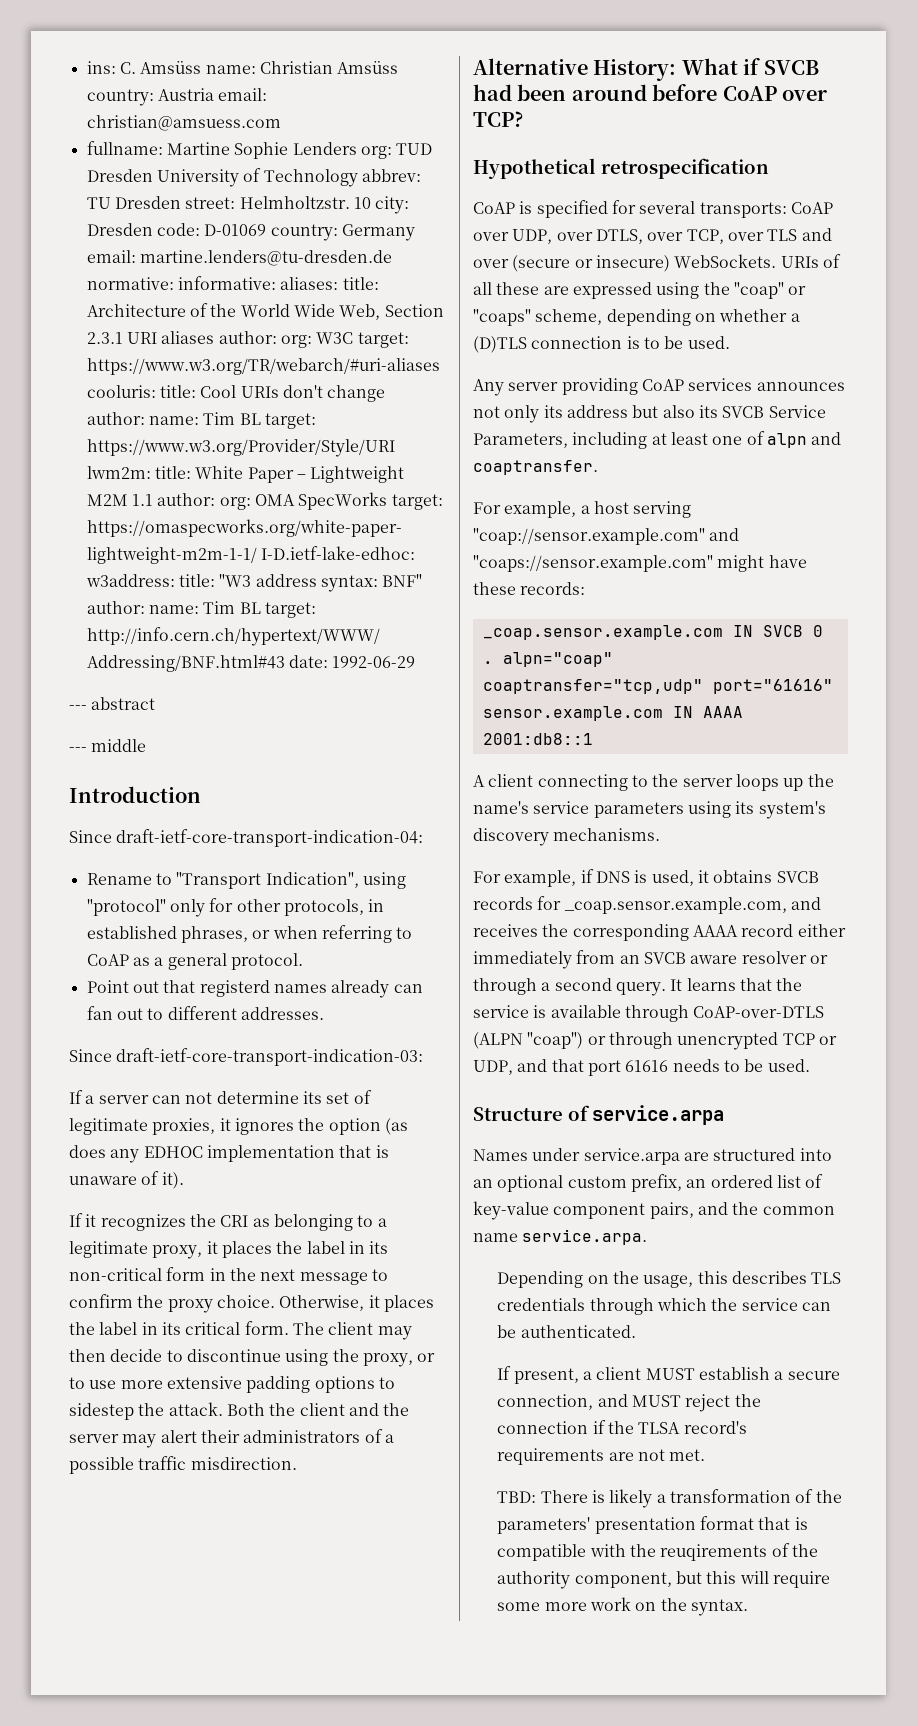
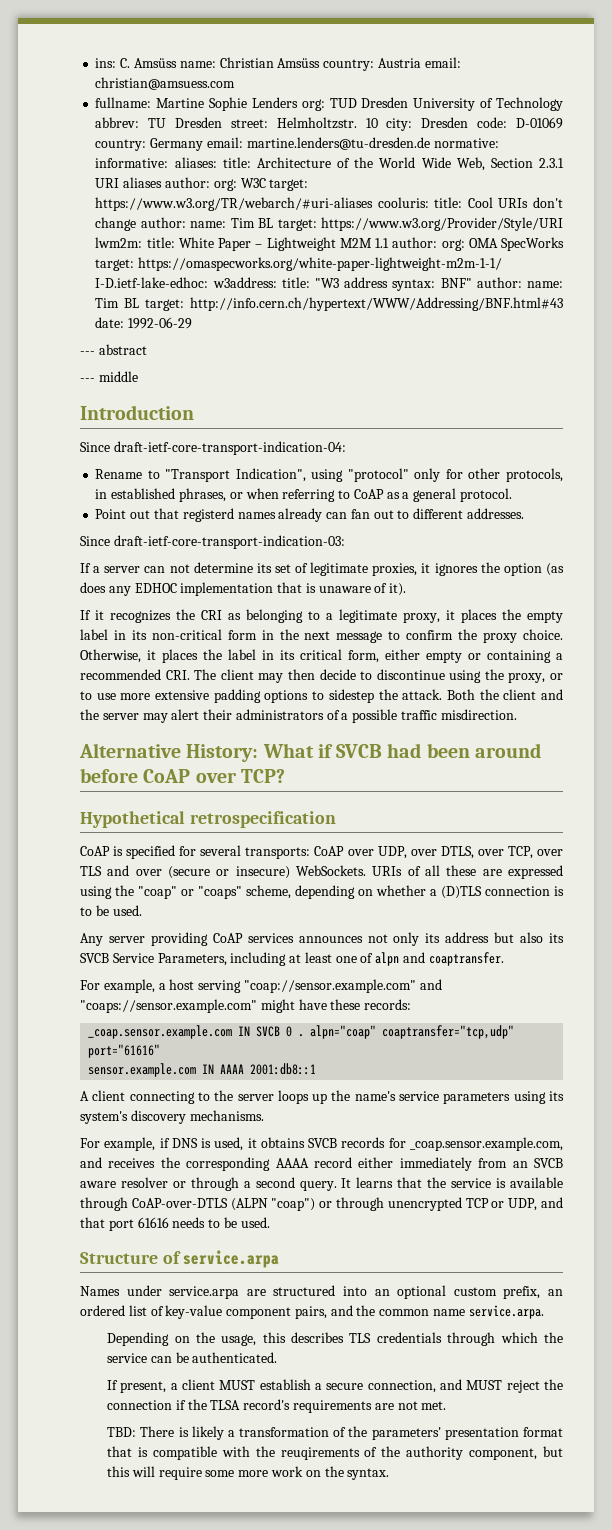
- If it recognizes the CRI as belonging to a legitimate proxy, it places the label in its non-critical form in the next message to confirm the proxy choice.
+ If it recognizes the CRI as belonging to a legitimate proxy, it places the empty label in its non-critical form in the next message to confirm the proxy choice.
- Otherwise, it places the label in its critical form. The client may then decide to discontinue using the proxy, or to use more extensive padding options to sidestep the attack.
+ Otherwise, it places the label in its critical form, either empty or containing a recommended CRI. The client may then decide to discontinue using the proxy, or to use more extensive padding options to sidestep the attack.

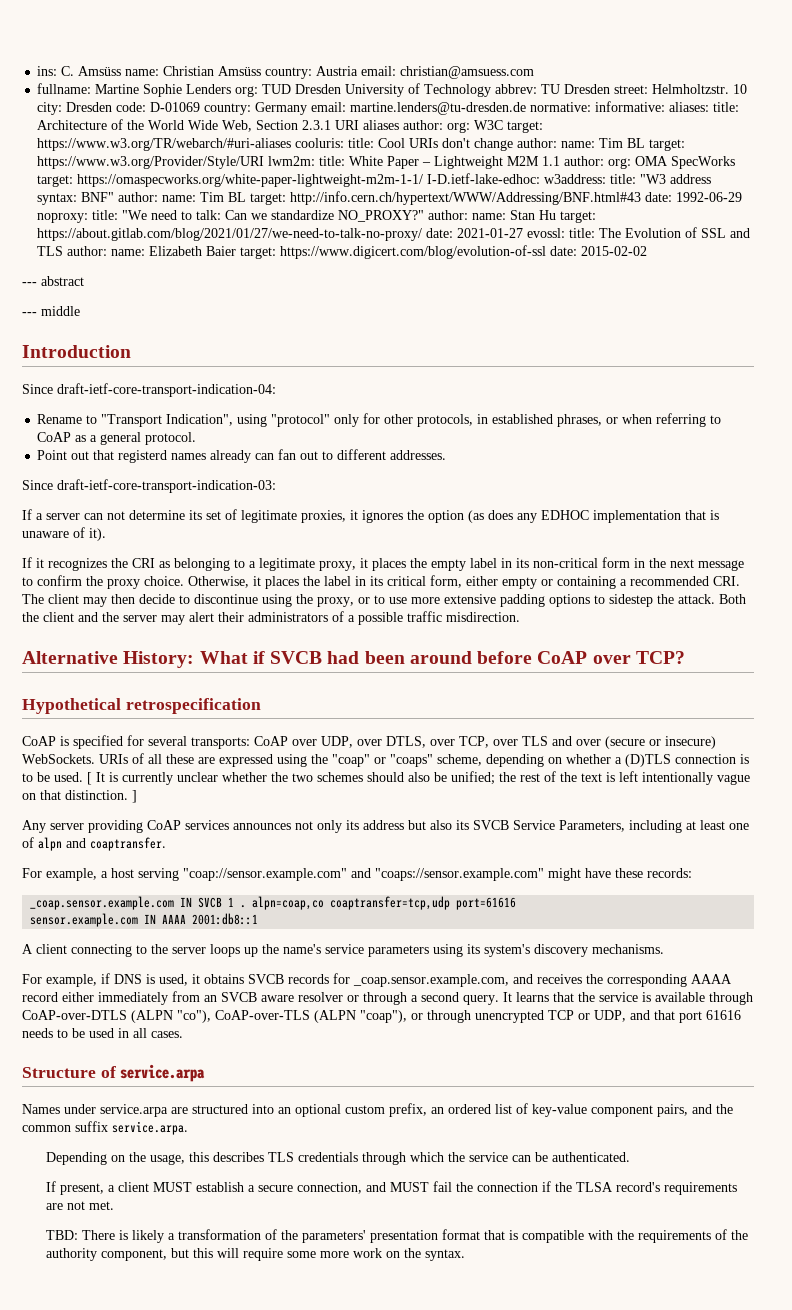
- 1992-06-29
+ 1992-06-29 noproxy: title: "We need to talk: Can we standardize NO_PROXY?" author: name: Stan Hu target: https://about.gitlab.com/blog/2021/01/27/we-need-to-talk-no-proxy/ date: 2021-01-27 evossl: title: The Evolution of SSL and TLS author: name: Elizabeth Baier target: https://www.digicert.com/blog/evolution-of-ssl date: 2015-02-02
+ [ It is currently unclear whether the two schemes should also be unified; the rest of the text is left intentionally vague on that distinction. ]
- _coap.sensor.example.com IN SVCB 0 . alpn="coap" coaptransfer="tcp,udp" port="61616"
+ _coap.sensor.example.com IN SVCB 1 . alpn=coap,co coaptransfer=tcp,udp port=61616
- It learns that the service is available through CoAP-over-DTLS (ALPN "coap") or through unencrypted TCP or UDP, and that port 61616 needs to be used.
+ It learns that the service is available through CoAP-over-DTLS (ALPN "co"), CoAP-over-TLS (ALPN "coap"), or through unencrypted TCP or UDP, and that port 61616 needs to be used in all cases.
- Names under service.arpa are structured into an optional custom prefix, an ordered list of key-value component pairs, and the common name service.arpa.
+ Names under service.arpa are structured into an optional custom prefix, an ordered list of key-value component pairs, and the common suffix service.arpa.
- If present, a client MUST establish a secure connection, and MUST reject the connection if the TLSA record's requirements are not met.
+ If present, a client MUST establish a secure connection, and MUST fail the connection if the TLSA record's requirements are not met.
- TBD: There is likely a transformation of the parameters' presentation format that is compatible with the reuqirements of the authority component, but this will require some more work on the syntax.
+ TBD: There is likely a transformation of the parameters' presentation format that is compatible with the requirements of the authority component, but this will require some more work on the syntax.

